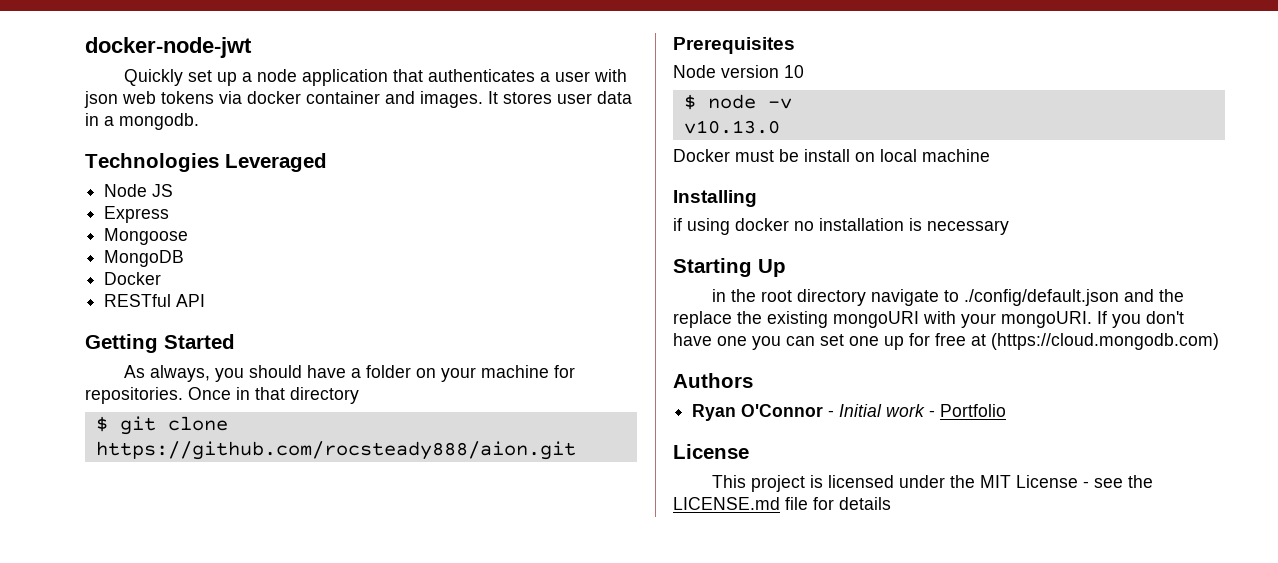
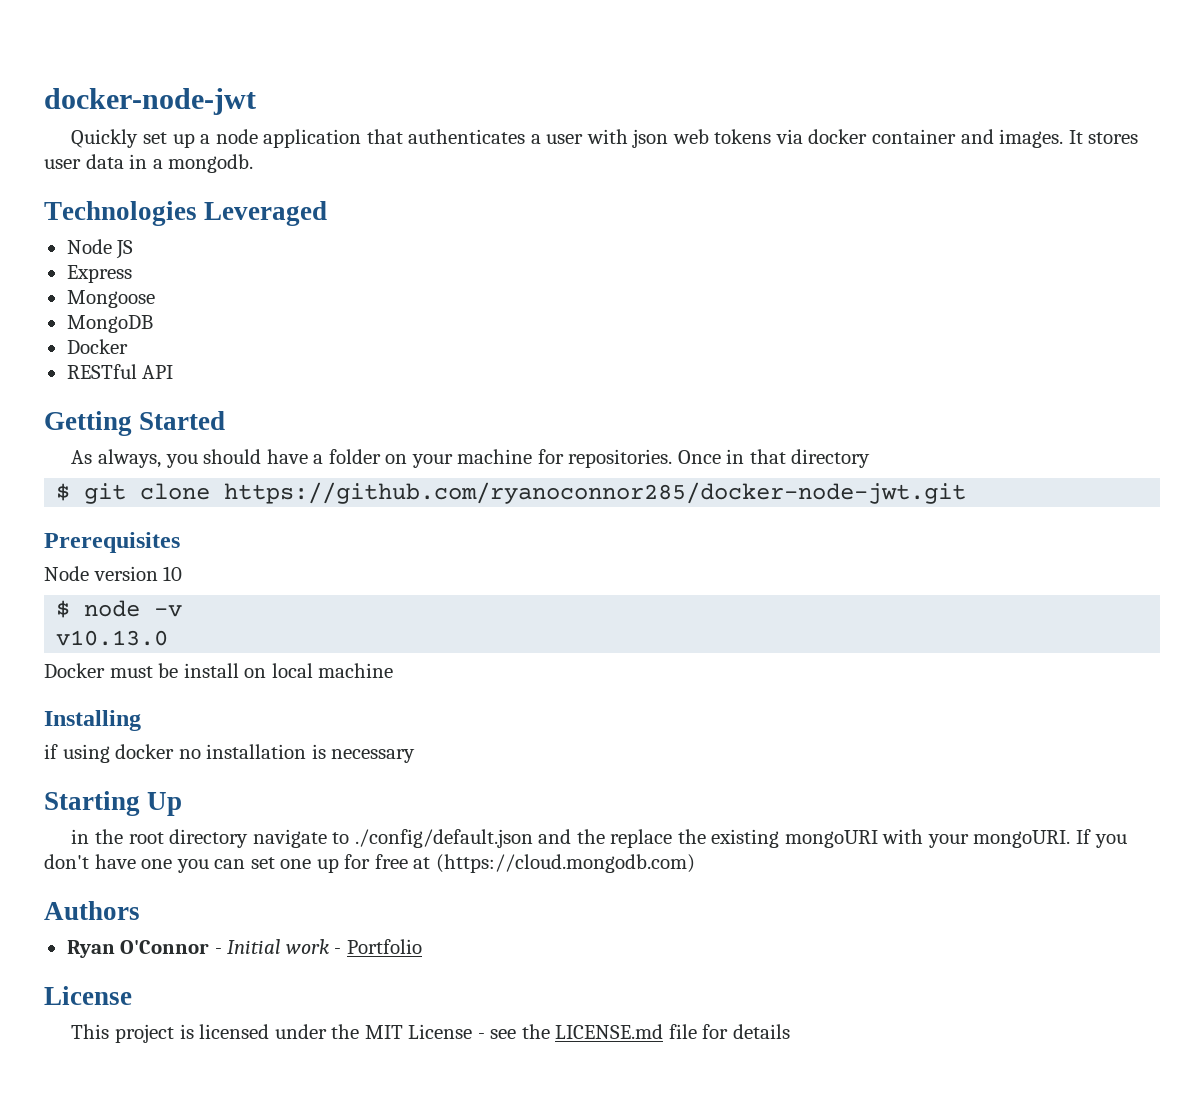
- $ git clone https://github.com/rocsteady888/aion.git
+ $ git clone https://github.com/ryanoconnor285/docker-node-jwt.git

